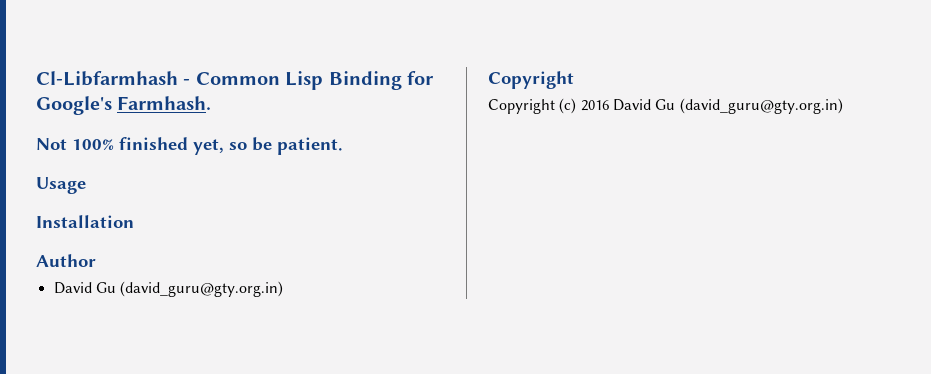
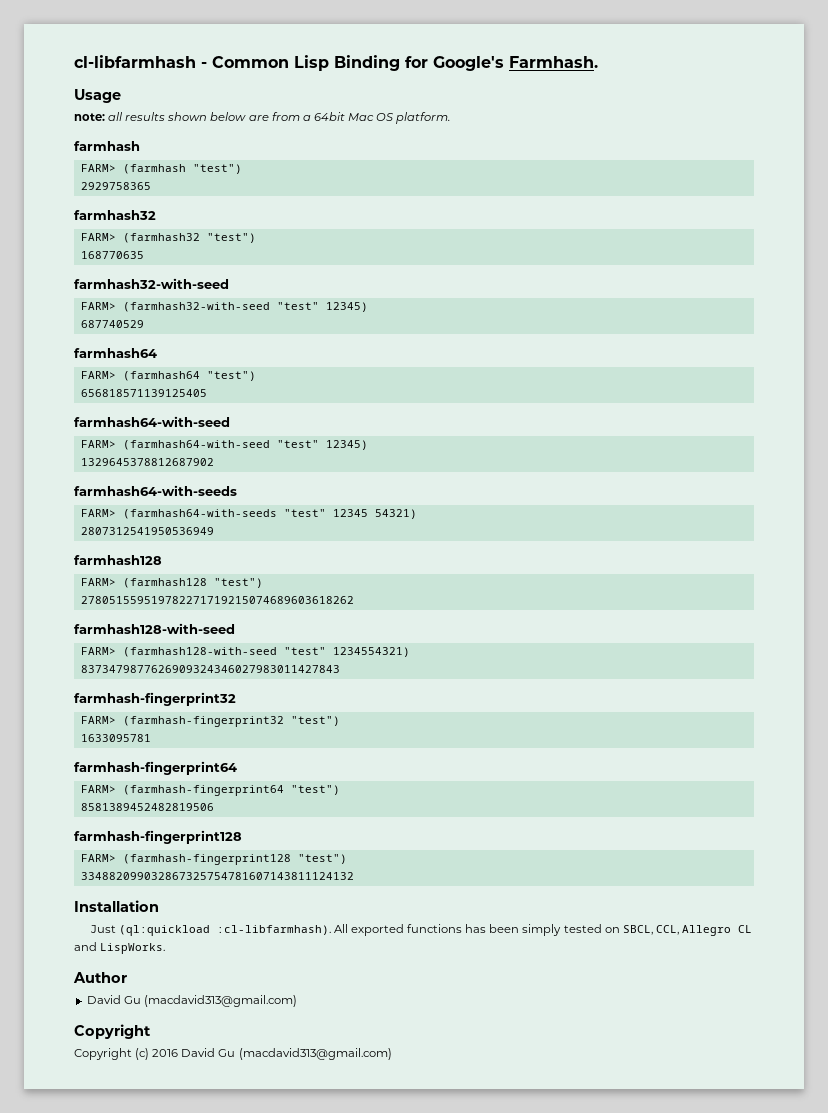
- Cl-Libfarmhash - Common Lisp Binding for Google's Farmhash.
+ cl-libfarmhash - Common Lisp Binding for Google's Farmhash.
- Not 100% finished yet, so be patient.
  Usage
+ note: all results shown below are from a 64bit Mac OS platform.
+ farmhash
+ FARM> (farmhash "test")
+ 2929758365
+ farmhash32
+ FARM> (farmhash32 "test")
+ 168770635
+ farmhash32-with-seed
+ FARM> (farmhash32-with-seed "test" 12345)
+ 687740529
+ farmhash64
+ FARM> (farmhash64 "test")
+ 656818571139125405
+ farmhash64-with-seed
+ FARM> (farmhash64-with-seed "test" 12345)
+ 1329645378812687902
+ farmhash64-with-seeds
+ FARM> (farmhash64-with-seeds "test" 12345 54321)
+ 2807312541950536949
+ farmhash128
+ FARM> (farmhash128 "test")
+ 278051559519782271719215074689603618262
+ farmhash128-with-seed
+ FARM> (farmhash128-with-seed "test" 1234554321)
+ 8373479877626909324346027983011427843
+ farmhash-fingerprint32
+ FARM> (farmhash-fingerprint32 "test")
+ 1633095781
+ farmhash-fingerprint64
+ FARM> (farmhash-fingerprint64 "test")
+ 8581389452482819506
+ farmhash-fingerprint128
+ FARM> (farmhash-fingerprint128 "test")
+ 334882099032867325754781607143811124132
  Installation
+ Just (ql:quickload :cl-libfarmhash). All exported functions has been simply tested on SBCL, CCL, Allegro CL and LispWorks.
  Author
- David Gu (david_guru@gty.org.in)
+ David Gu (macdavid313@gmail.com)
- Copyright (c) 2016 David Gu (david_guru@gty.org.in)
+ Copyright (c) 2016 David Gu (macdavid313@gmail.com)

